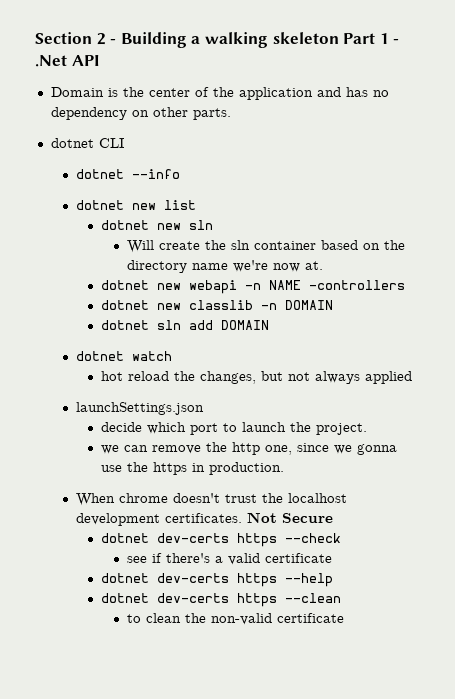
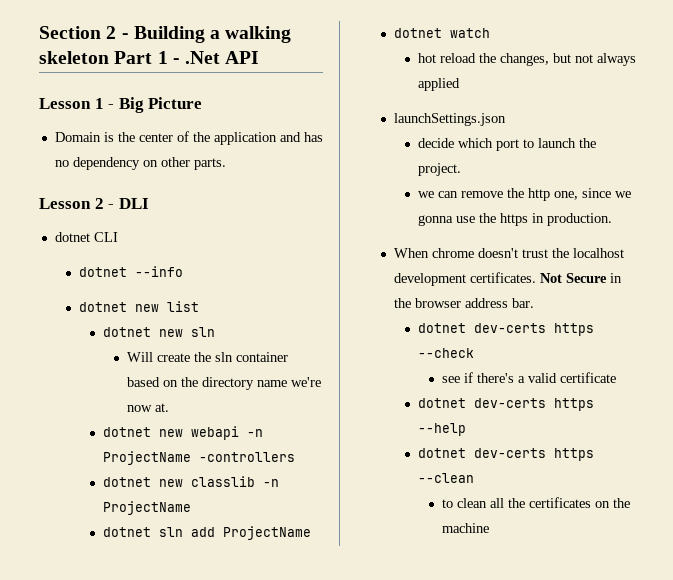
+ Lesson 1 - Big Picture
+ Lesson 2 - DLI
- dotnet new webapi -n NAME -controllers
+ dotnet new webapi -n ProjectName -controllers
- dotnet new classlib -n DOMAIN
+ dotnet new classlib -n ProjectName
- dotnet sln add DOMAIN
+ dotnet sln add ProjectName
- Not Secure
+ Not Secure in the browser address bar.
- to clean the non-valid certificate
+ to clean all the certificates on the machine

